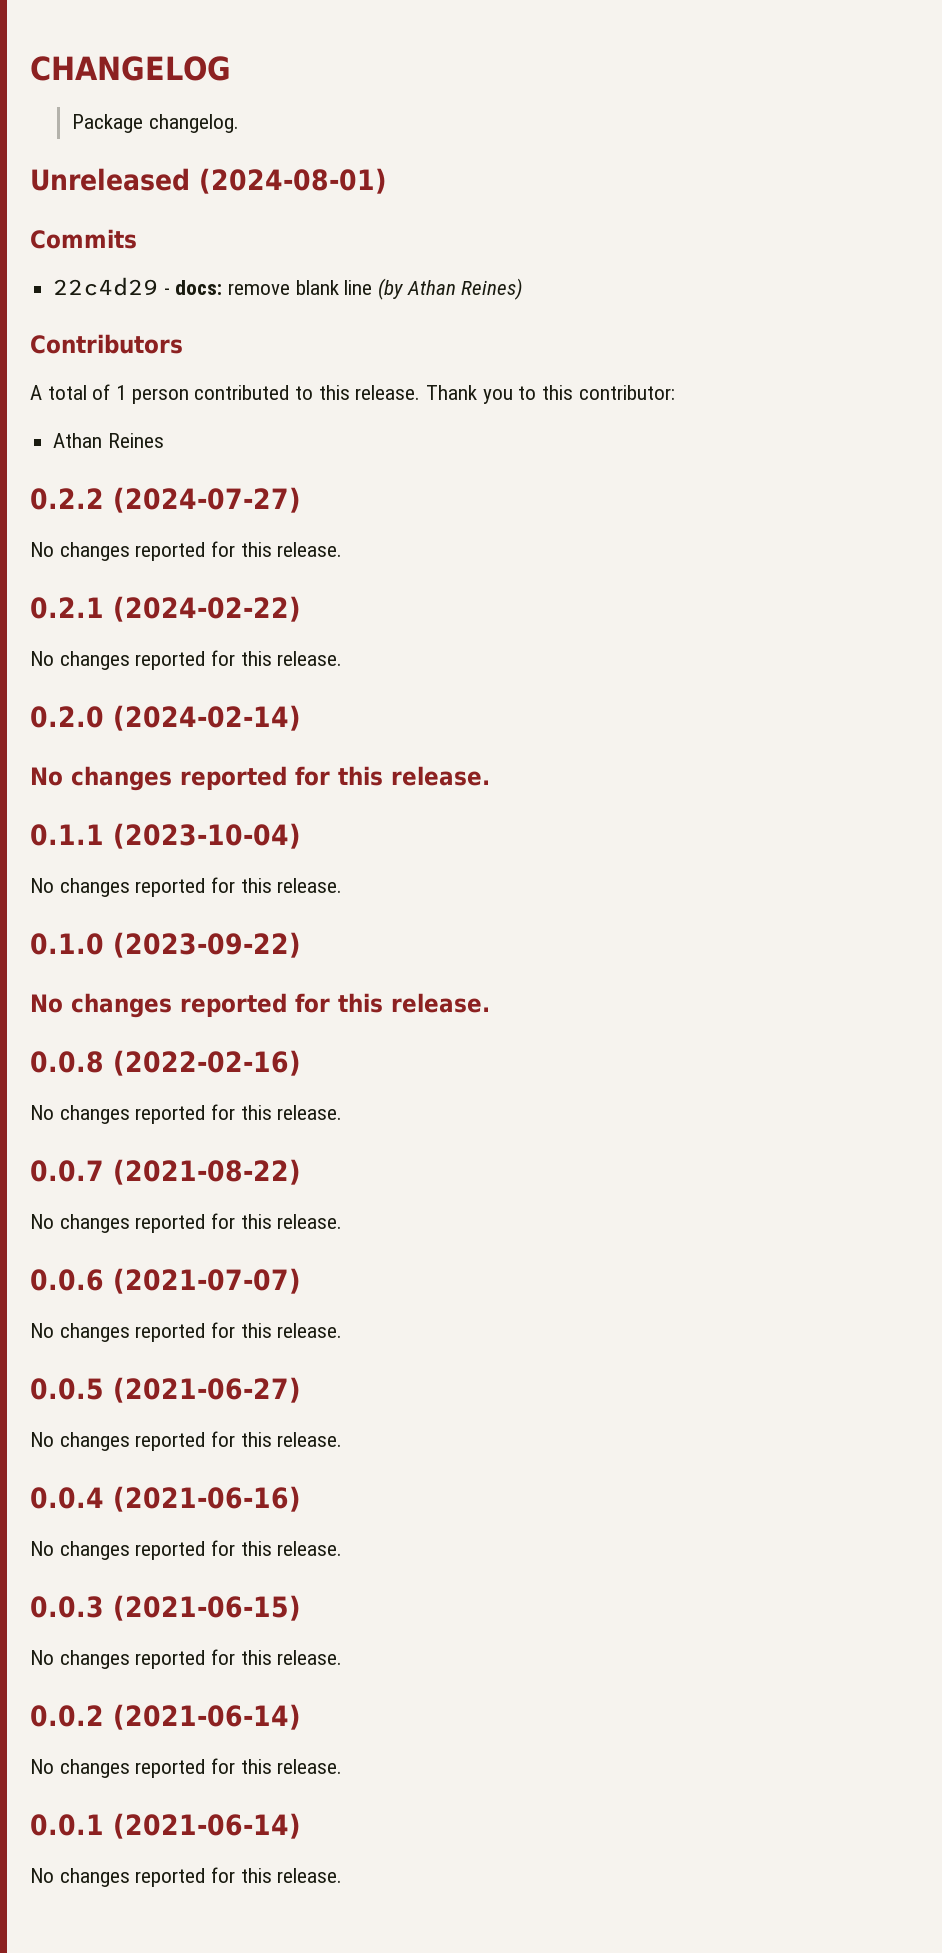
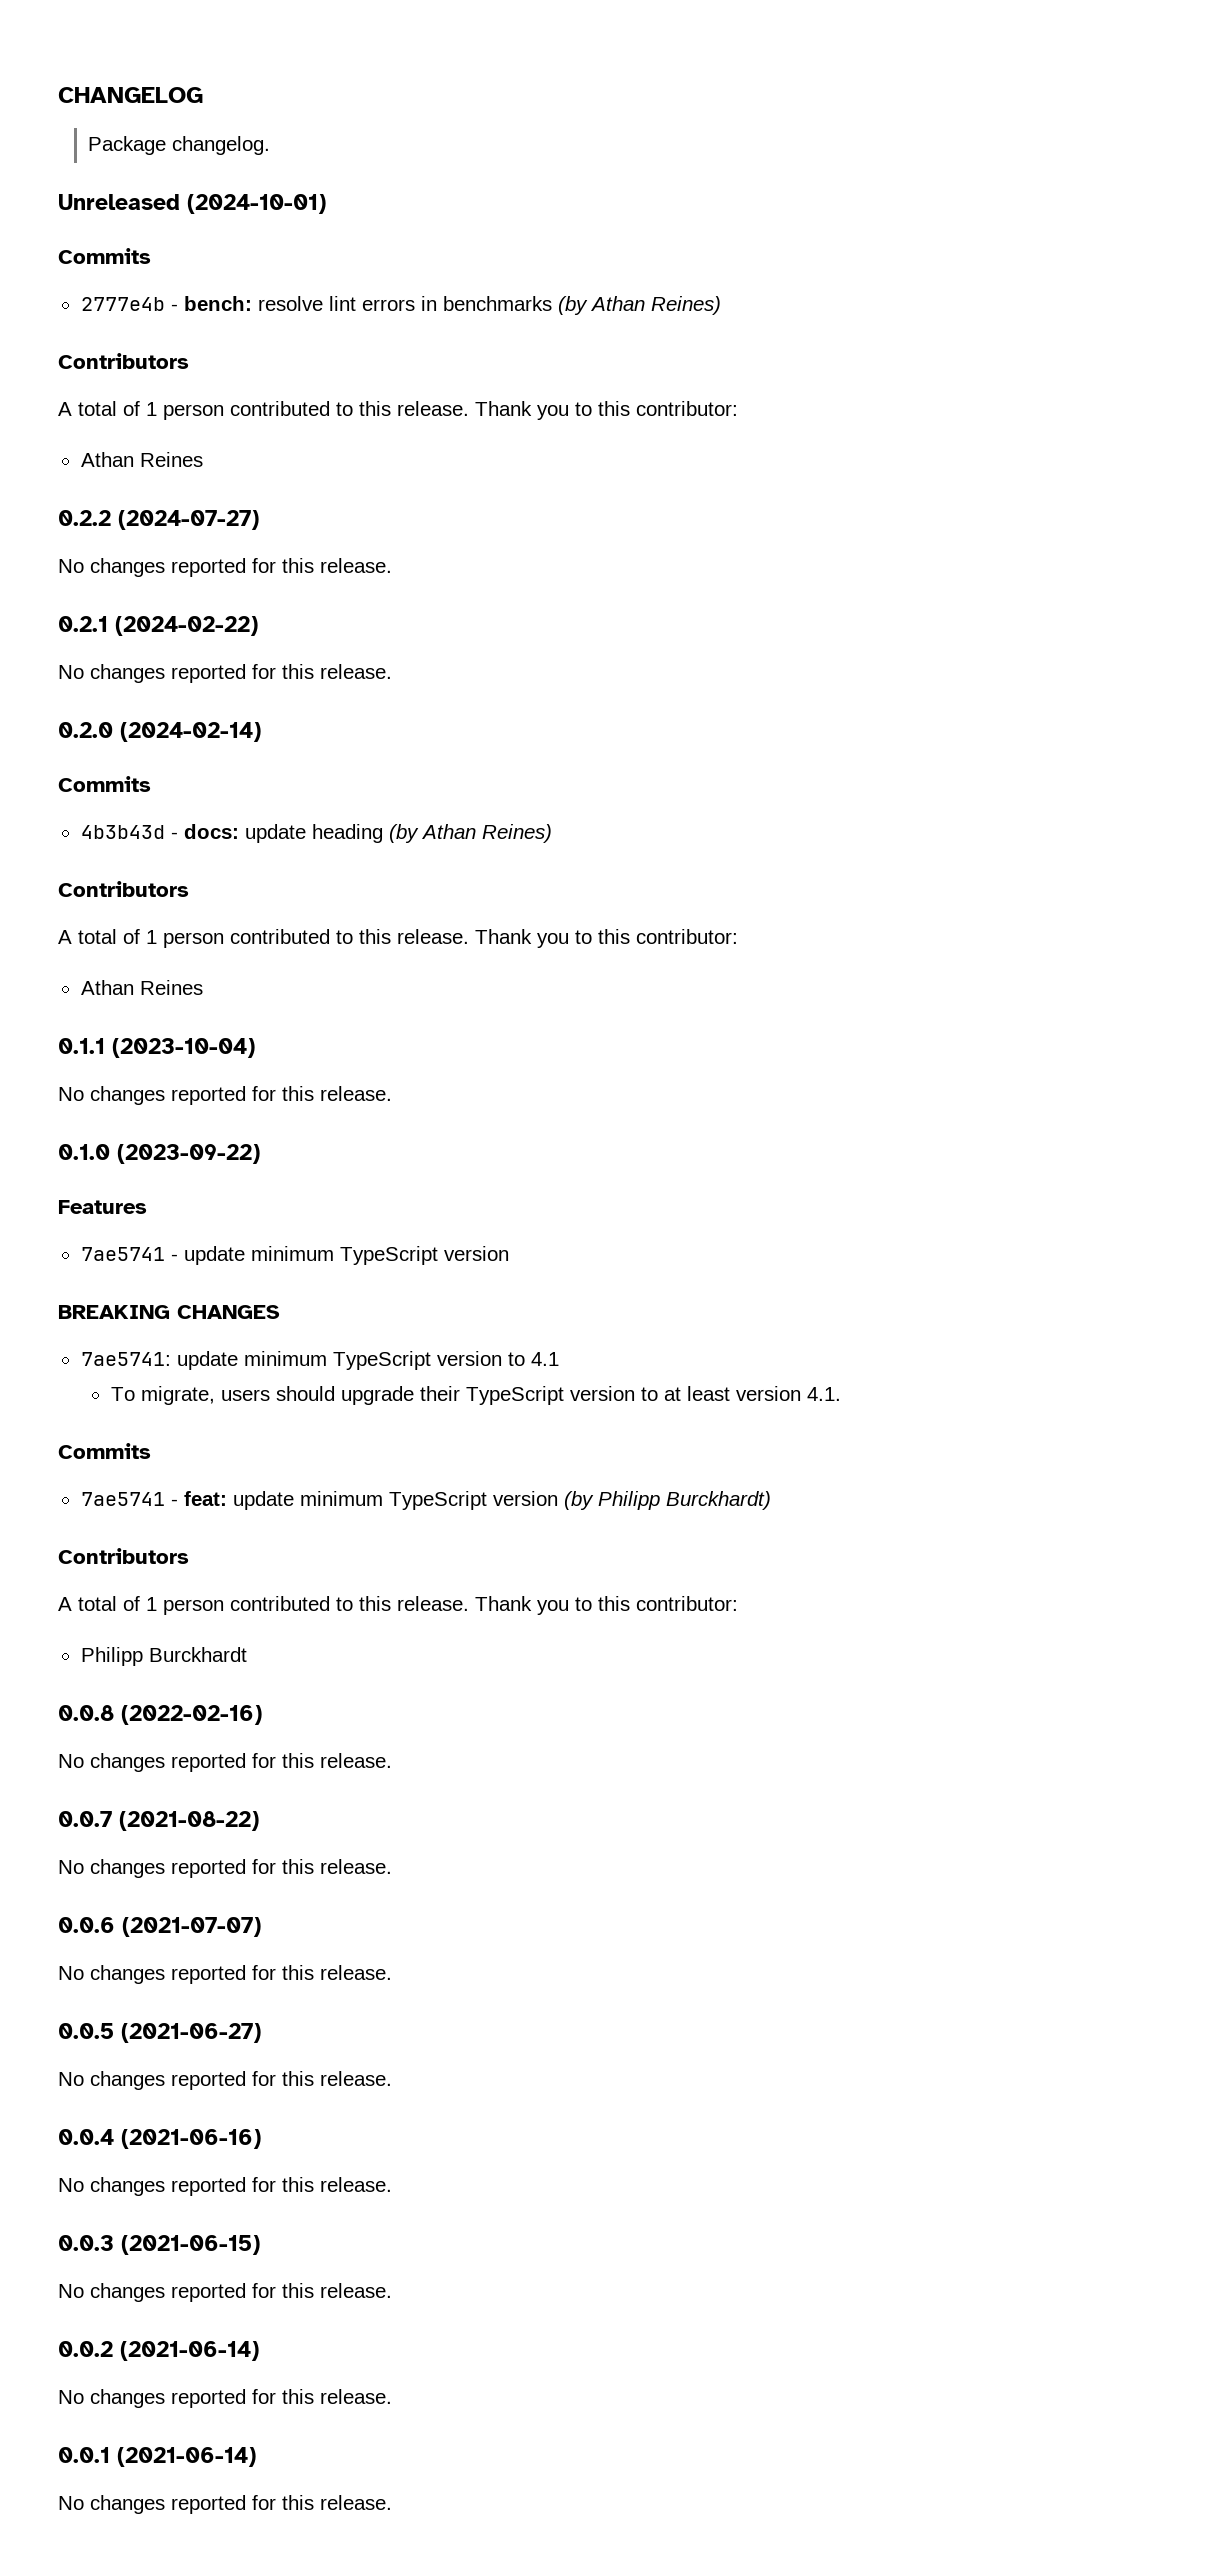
- Unreleased (2024-08-01)
+ Unreleased (2024-10-01)
  Commits
- 22c4d29 - docs: remove blank line (by Athan Reines)
+ 2777e4b - bench: resolve lint errors in benchmarks (by Athan Reines)
  0.2.0 (2024-02-14)
- No changes reported for this release.
+ Commits
+ 4b3b43d - docs: update heading (by Athan Reines)
+ Contributors
+ A total of 1 person contributed to this release. Thank you to this contributor:
+ Athan Reines
  0.1.0 (2023-09-22)
- No changes reported for this release.
+ Features
+ 7ae5741 - update minimum TypeScript version
+ BREAKING CHANGES
+ 7ae5741: update minimum TypeScript version to 4.1
+ To migrate, users should upgrade their TypeScript version to at least version 4.1.
+ Commits
+ 7ae5741 - feat: update minimum TypeScript version (by Philipp Burckhardt)
+ Contributors
+ A total of 1 person contributed to this release. Thank you to this contributor:
+ Philipp Burckhardt

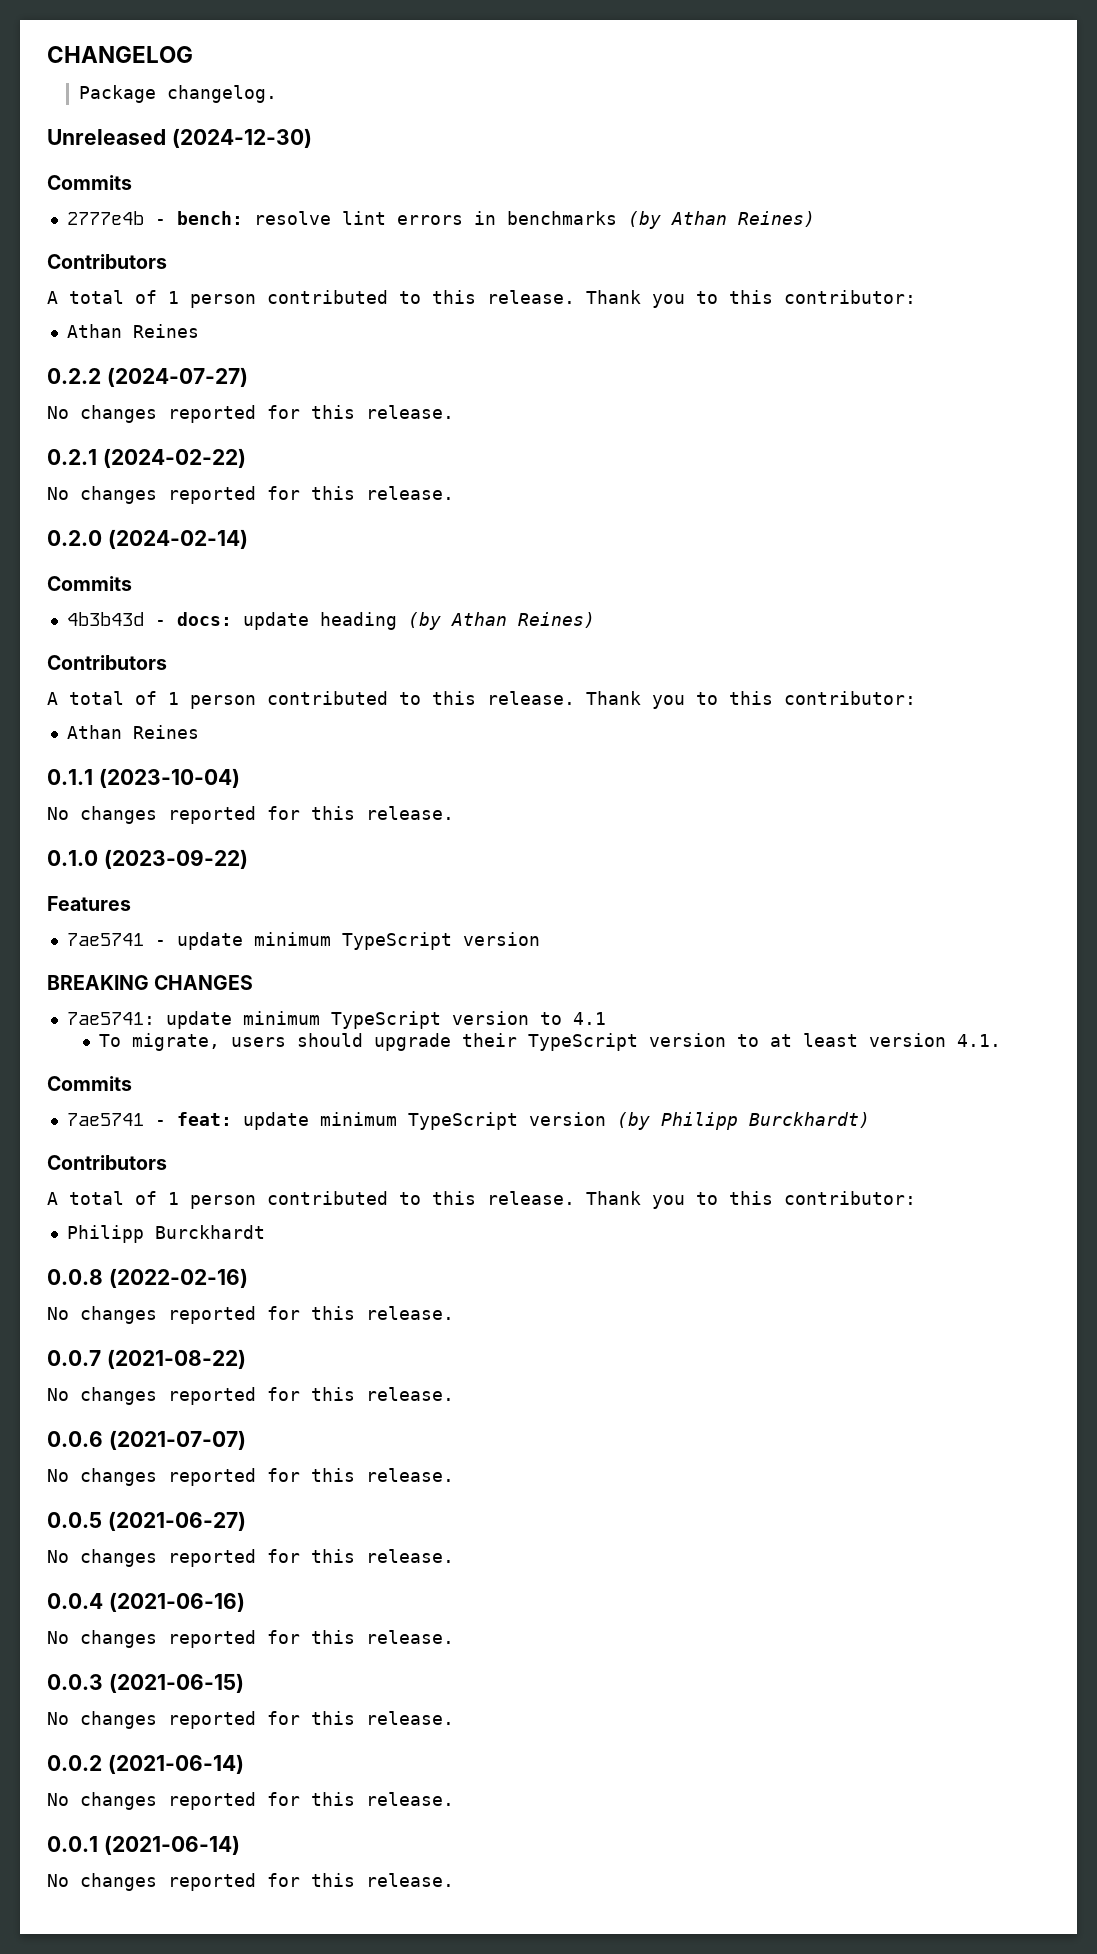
- Unreleased (2024-10-01)
+ Unreleased (2024-12-30)

